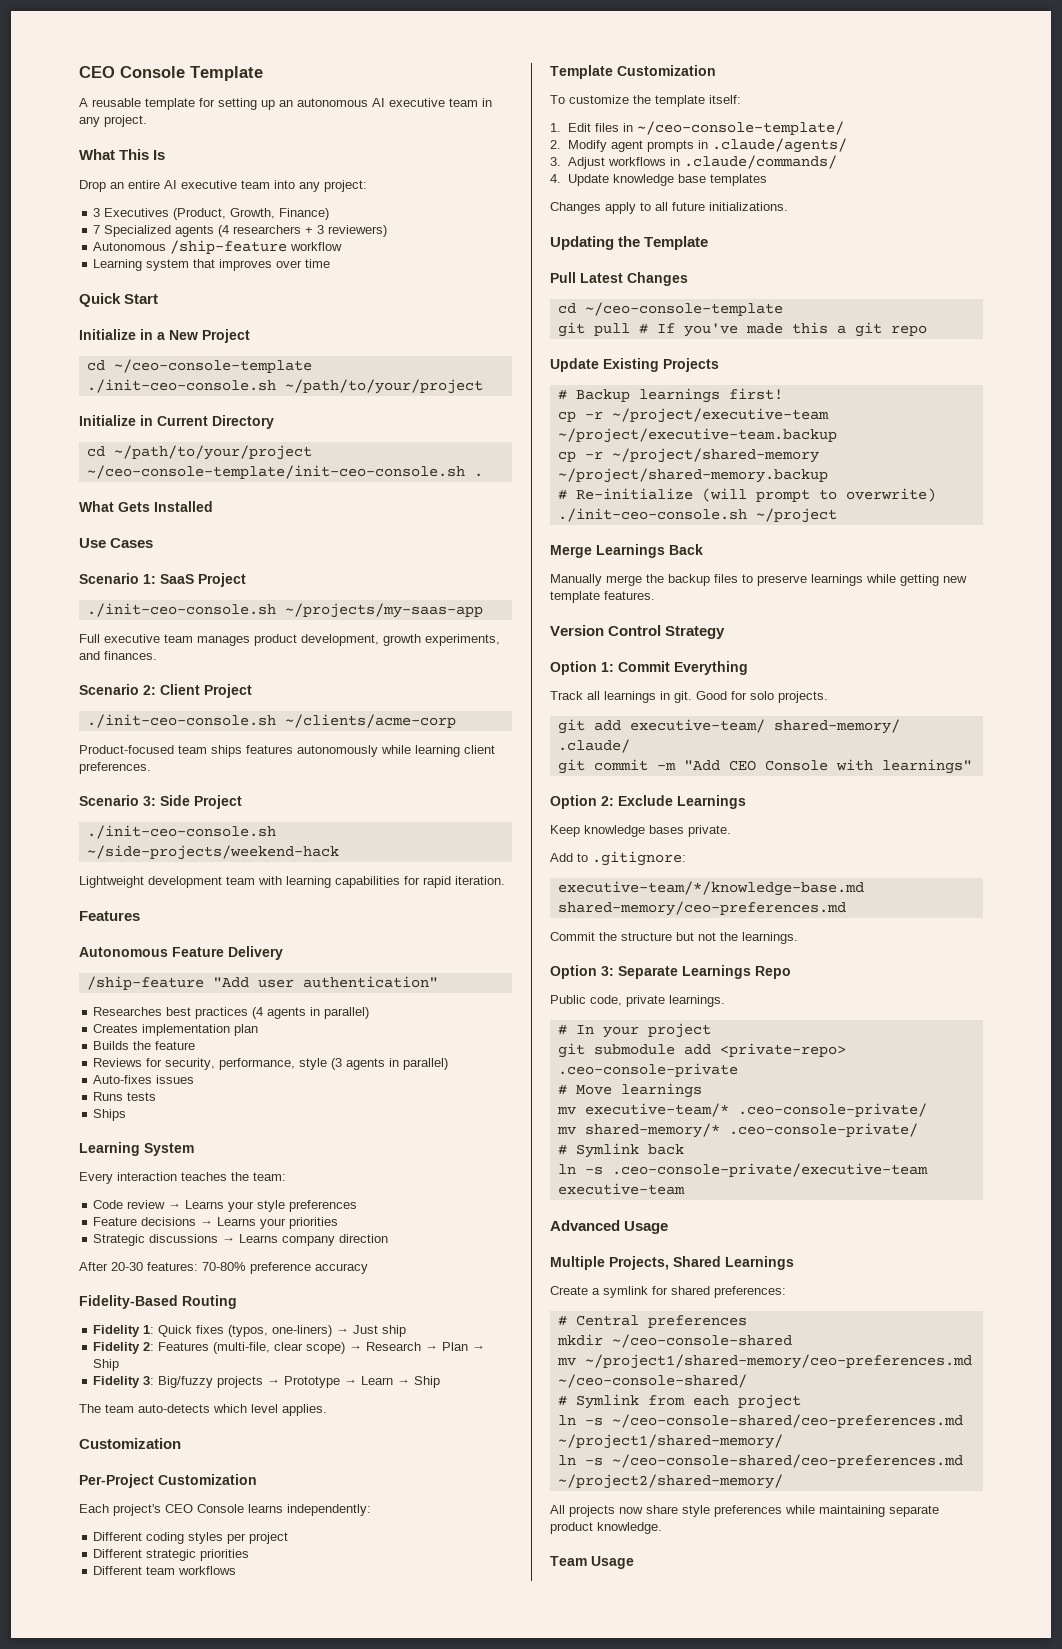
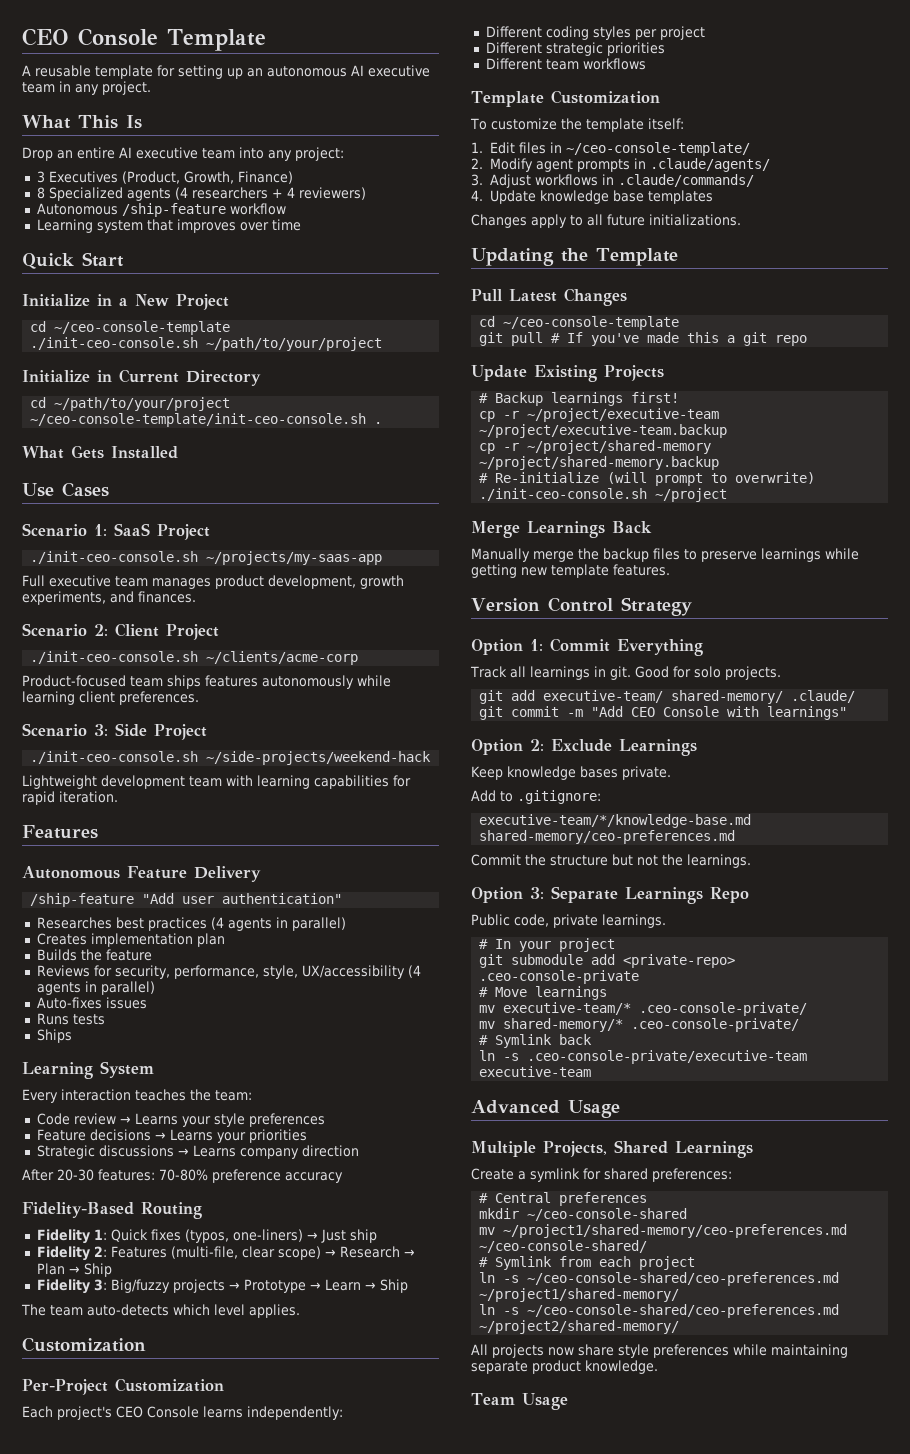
- 7 Specialized agents (4 researchers + 3 reviewers)
+ 8 Specialized agents (4 researchers + 4 reviewers)
- Reviews for security, performance, style (3 agents in parallel)
+ Reviews for security, performance, style, UX/accessibility (4 agents in parallel)

